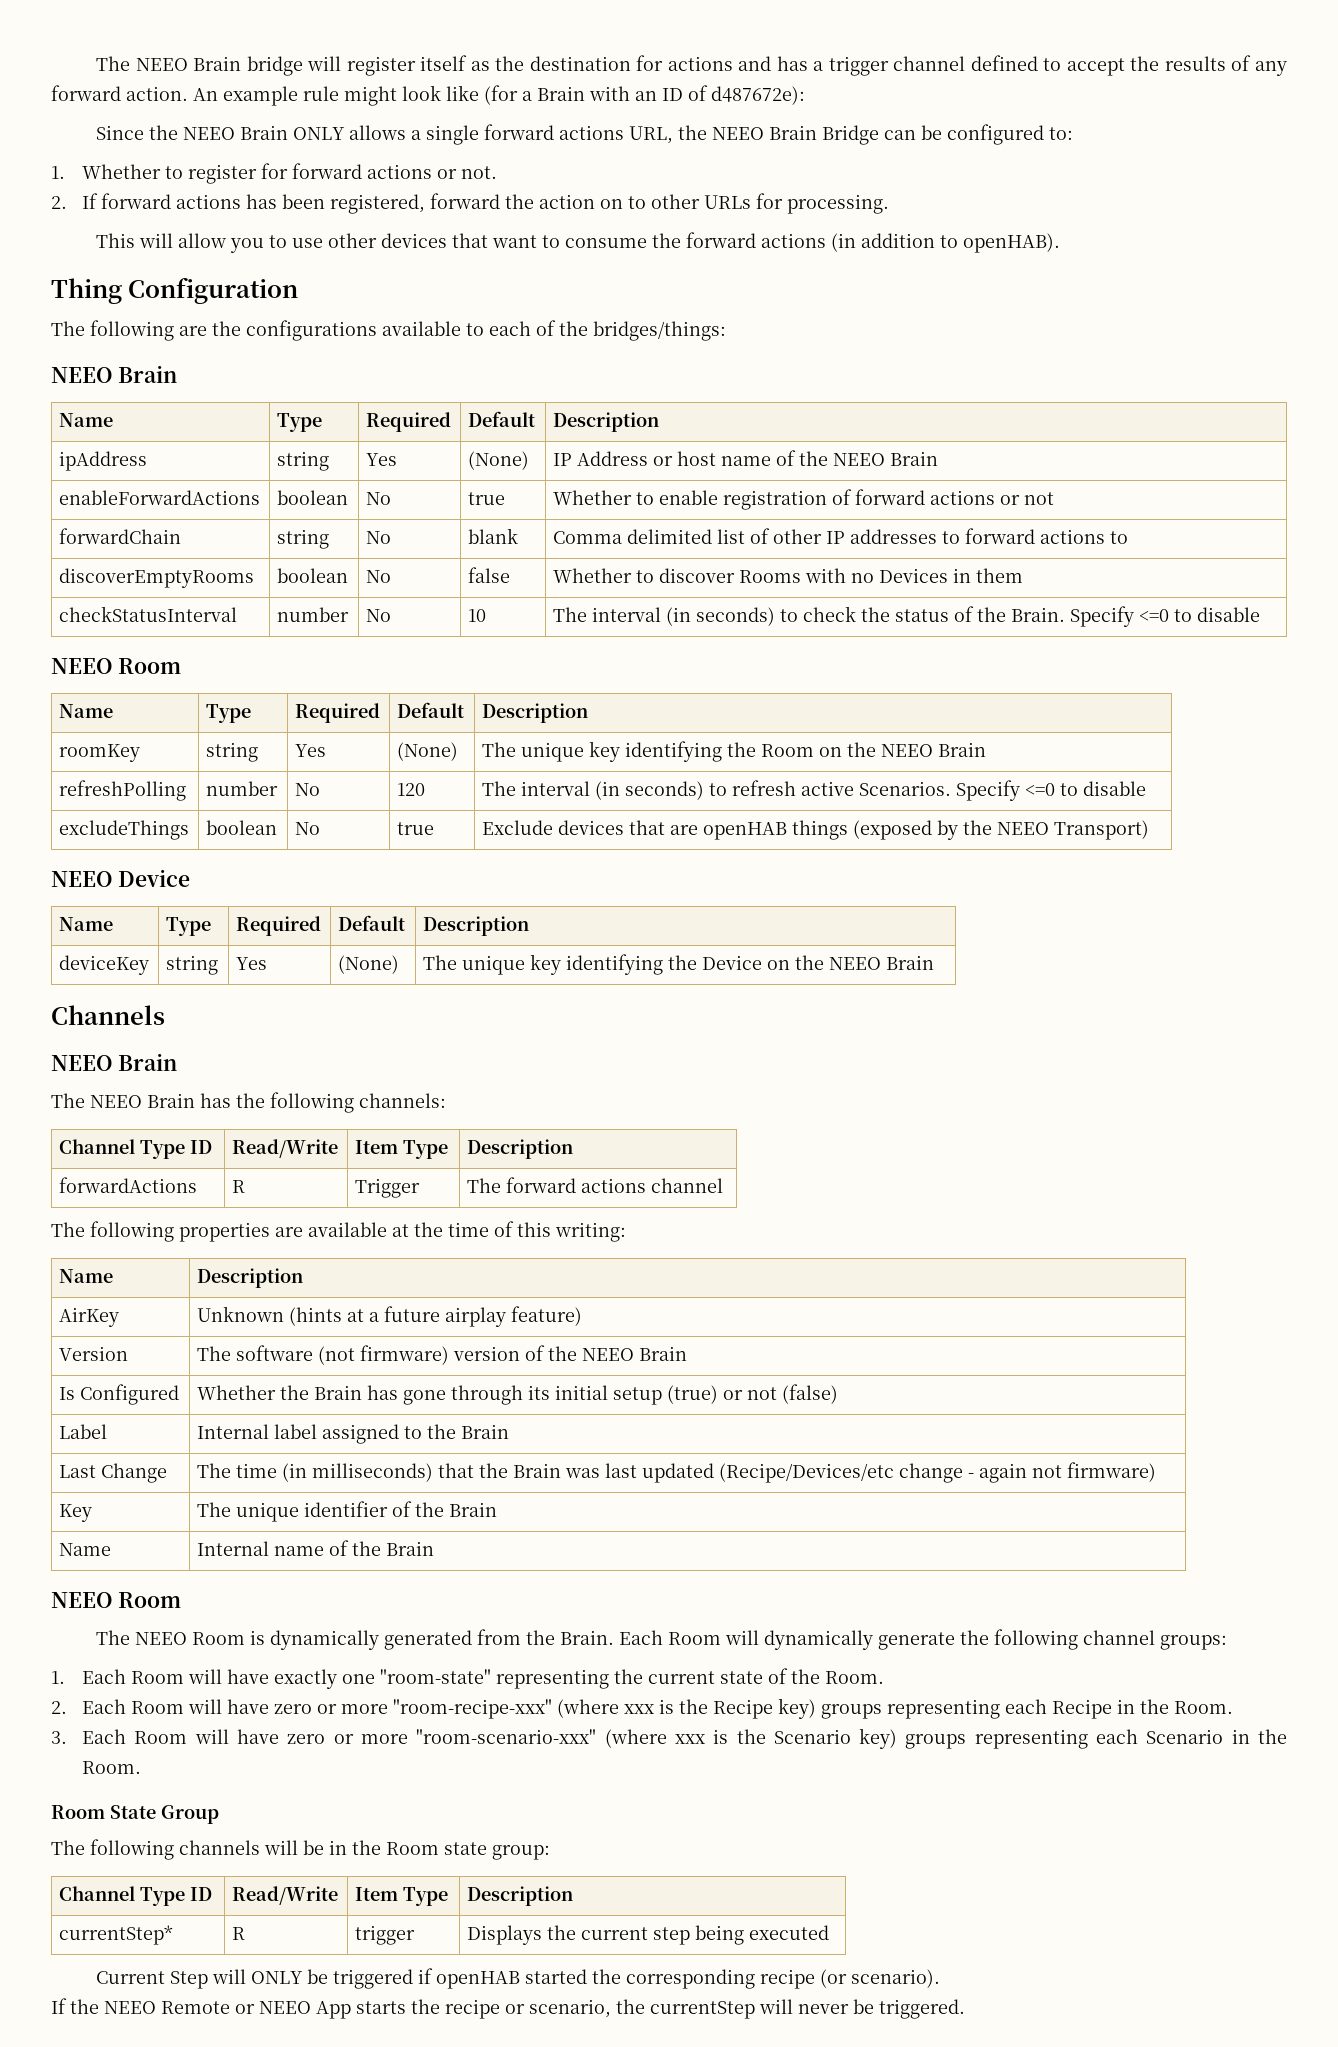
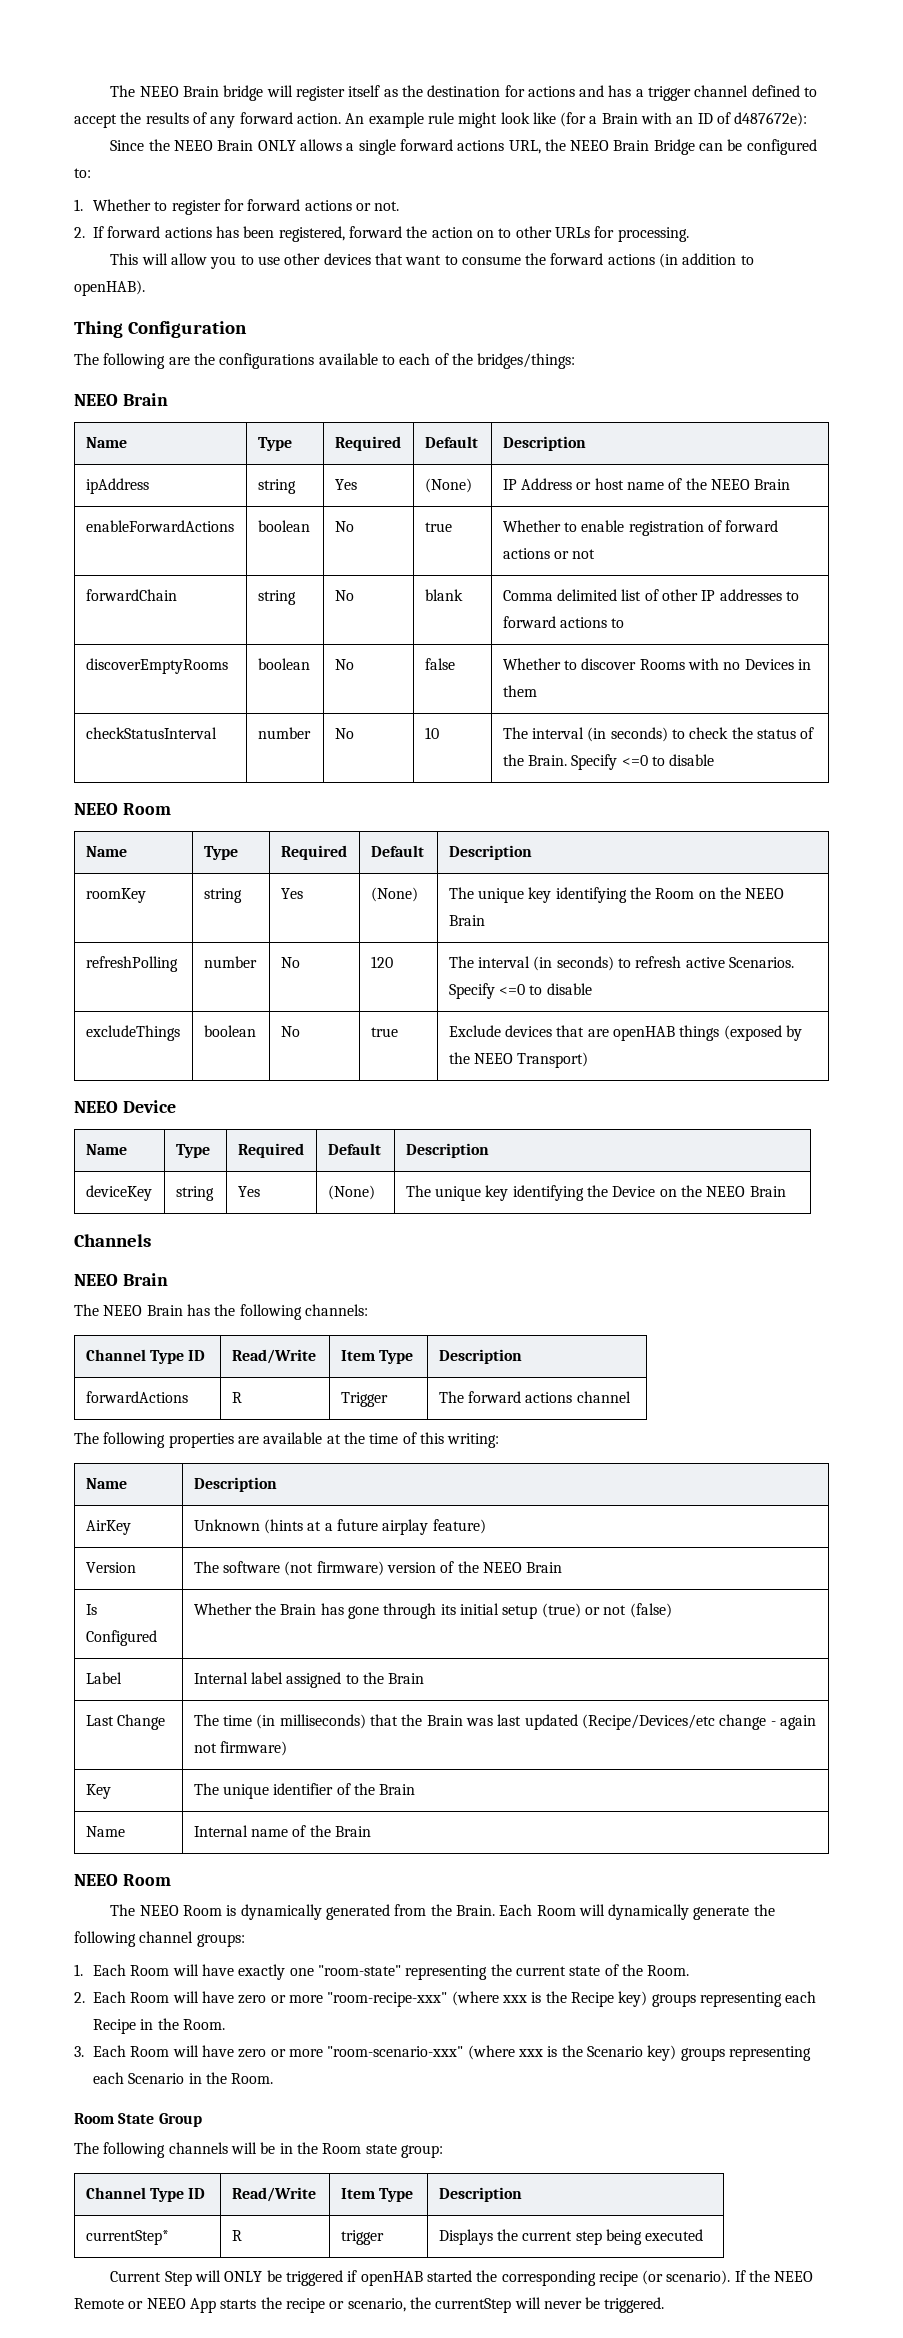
- Current Step will ONLY be triggered if openHAB started the corresponding recipe (or scenario).
- If the NEEO Remote or NEEO App starts the recipe or scenario, the currentStep will never be triggered.
+ Current Step will ONLY be triggered if openHAB started the corresponding recipe (or scenario). If the NEEO Remote or NEEO App starts the recipe or scenario, the currentStep will never be triggered.

